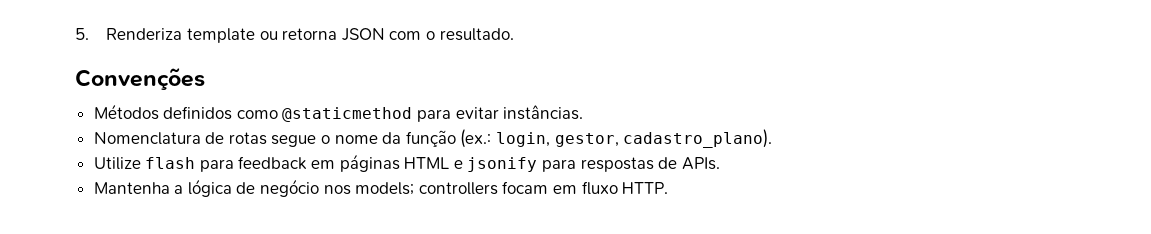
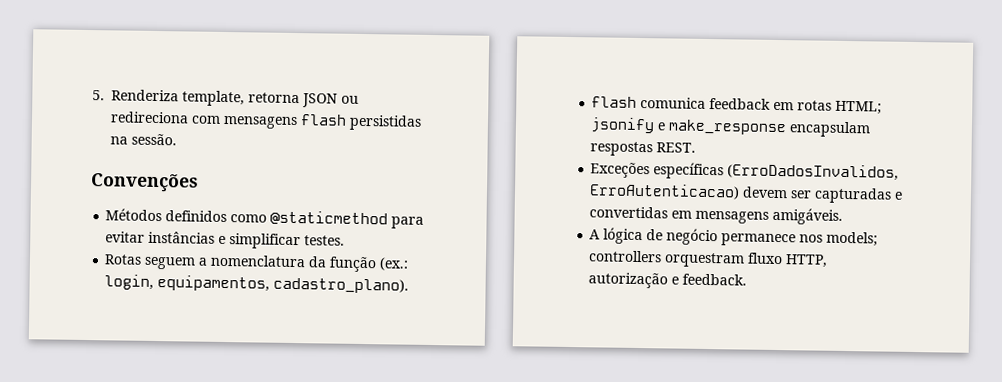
- 5. Renderiza template ou retorna JSON com o resultado.
+ 5. Renderiza template, retorna JSON ou redireciona com mensagens flash persistidas na sessão.
- Métodos definidos como @staticmethod para evitar instâncias.
- Nomenclatura de rotas segue o nome da função (ex.: login, gestor, cadastro_plano).
+ Métodos definidos como @staticmethod para evitar instâncias e simplificar testes.
+ Rotas seguem a nomenclatura da função (ex.: login, equipamentos, cadastro_plano).
- Utilize flash para feedback em páginas HTML e jsonify para respostas de APIs.
- Mantenha a lógica de negócio nos models; controllers focam em fluxo HTTP.
+ flash comunica feedback em rotas HTML; jsonify e make_response encapsulam respostas REST.
+ Exceções específicas (ErroDadosInvalidos, ErroAutenticacao) devem ser capturadas e convertidas em mensagens amigáveis.
+ A lógica de negócio permanece nos models; controllers orquestram fluxo HTTP, autorização e feedback.

